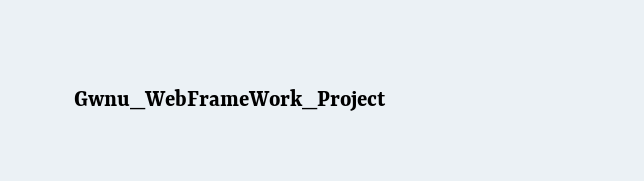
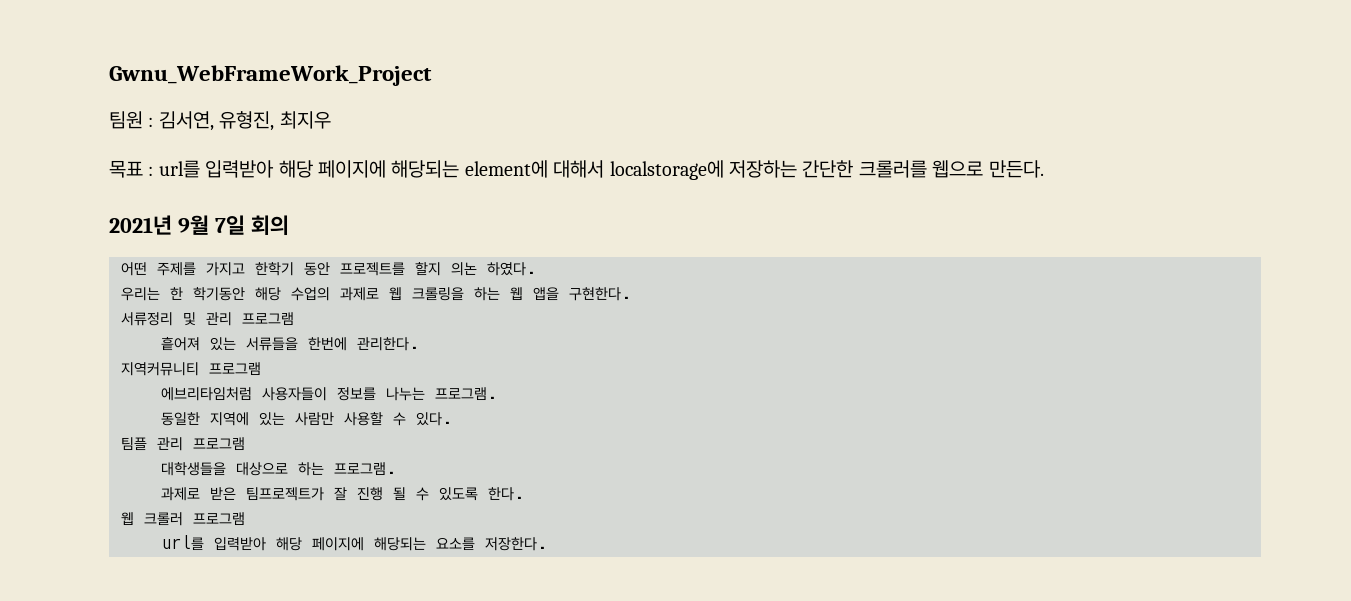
+ 팀원 : 김서연, 유형진, 최지우
+ 목표 : url를 입력받아 해당 페이지에 해당되는 element에 대해서 localstorage에 저장하는 간단한 크롤러를 웹으로 만든다.
+ 2021년 9월 7일 회의
+ 어떤 주제를 가지고 한학기 동안 프로젝트를 할지 의논 하였다.
+ 우리는 한 학기동안 해당 수업의 과제로 웹 크롤링을 하는 웹 앱을 구현한다.
+ 서류정리 및 관리 프로그램
+ 흩어져 있는 서류들을 한번에 관리한다.
+ 지역커뮤니티 프로그램
+ 에브리타임처럼 사용자들이 정보를 나누는 프로그램.
+ 동일한 지역에 있는 사람만 사용할 수 있다.
+ 팀플 관리 프로그램
+ 대학생들을 대상으로 하는 프로그램.
+ 과제로 받은 팀프로젝트가 잘 진행 될 수 있도록 한다.
+ 웹 크롤러 프로그램
+ url를 입력받아 해당 페이지에 해당되는 요소를 저장한다.

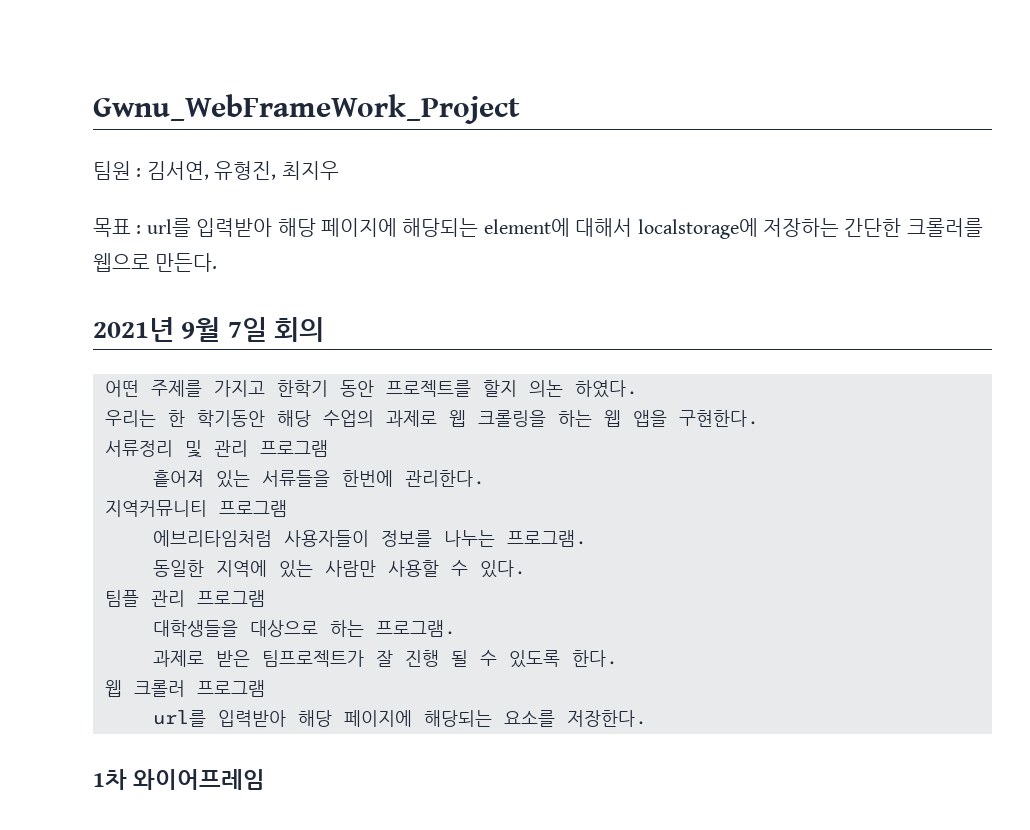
+ 1차 와이어프레임

